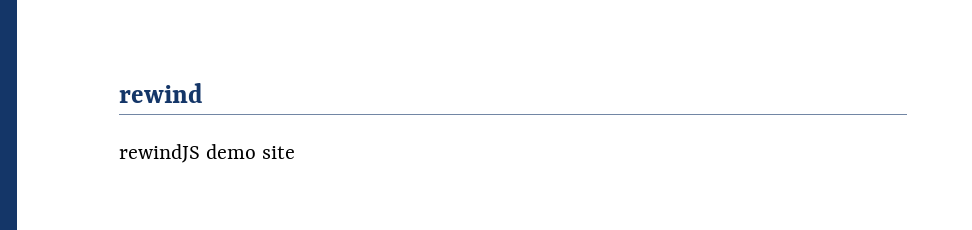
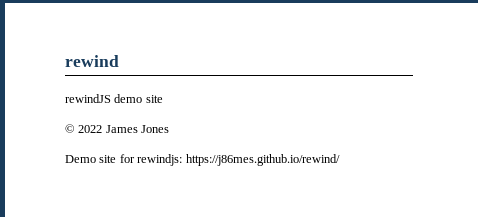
+ © 2022 James Jones
+ Demo site for rewindjs: https://j86mes.github.io/rewind/

